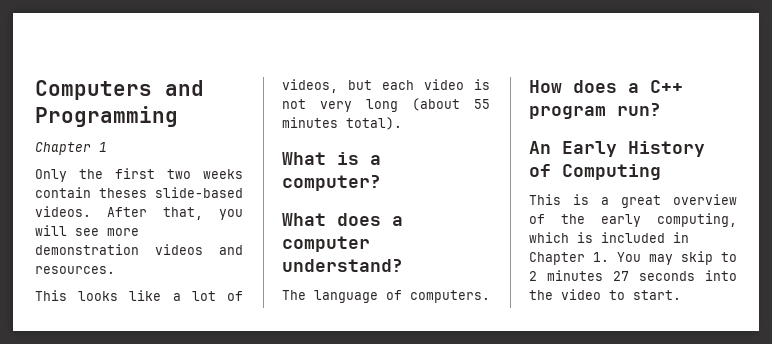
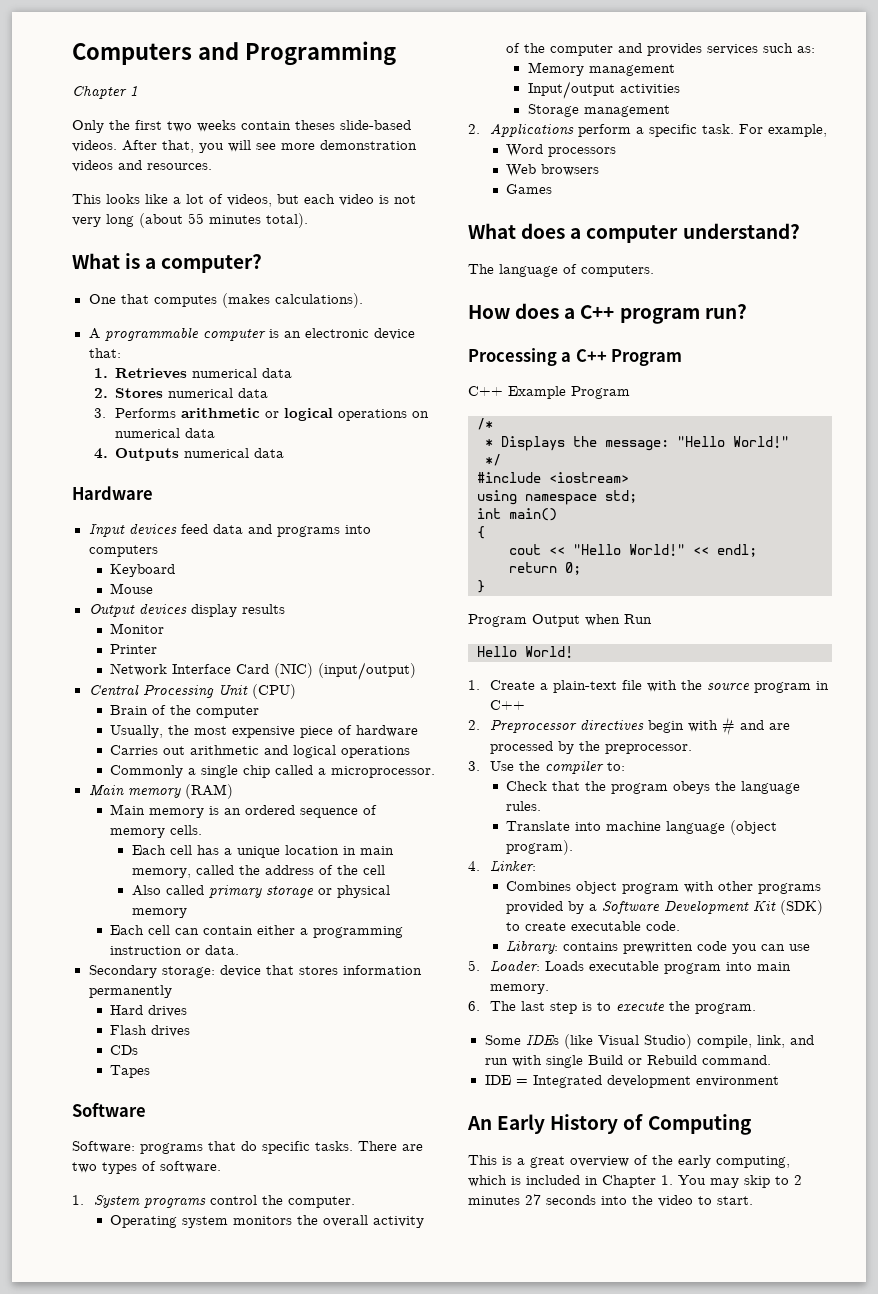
+ One that computes (makes calculations).
+ A programmable computer is an electronic device that:
+ 1. Retrieves numerical data
+ 2. Stores numerical data
+ 3. Performs arithmetic or logical operations on numerical data
+ 4. Outputs numerical data
+ Hardware
+ Input devices feed data and programs into computers
+ Keyboard
+ Mouse
+ Output devices display results
+ Monitor
+ Printer
+ Network Interface Card (NIC) (input/output)
+ Central Processing Unit (CPU)
+ Brain of the computer
+ Usually, the most expensive piece of hardware
+ Carries out arithmetic and logical operations
+ Commonly a single chip called a microprocessor.
+ Main memory (RAM)
+ Main memory is an ordered sequence of memory cells.
+ Each cell has a unique location in main memory, called the address of the cell
+ Also called primary storage or physical memory
+ Each cell can contain either a programming instruction or data.
+ Secondary storage: device that stores information permanently
+ Hard drives
+ Flash drives
+ CDs
+ Tapes
+ Software
+ Software: programs that do specific tasks. There are two types of software.
+ 1. System programs control the computer.
+ Operating system monitors the overall activity of the computer and provides services such as:
+ Memory management
+ Input/output activities
+ Storage management
+ 2. Applications perform a specific task. For example,
+ Word processors
+ Web browsers
+ Games
+ Processing a C++ Program
+ C++ Example Program
+ /*
+ * Displays the message: "Hello World!"
+ */
+ #include <iostream>
+ using namespace std;
+ int main()
+ {
+ cout << "Hello World!" << endl;
+ return 0;
+ }
+ Program Output when Run
+ Hello World!
+ 1. Create a plain-text file with the source program in C++
+ 2. Preprocessor directives begin with # and are processed by the preprocessor.
+ 3. Use the compiler to:
+ Check that the program obeys the language rules.
+ Translate into machine language (object program).
+ 4. Linker:
+ Combines object program with other programs provided by a Software Development Kit (SDK) to create executable code.
+ Library: contains prewritten code you can use
+ 5. Loader: Loads executable program into main memory.
+ 6. The last step is to execute the program.
+ Some IDEs (like Visual Studio) compile, link, and run with single Build or Rebuild command.
+ IDE = Integrated development environment

